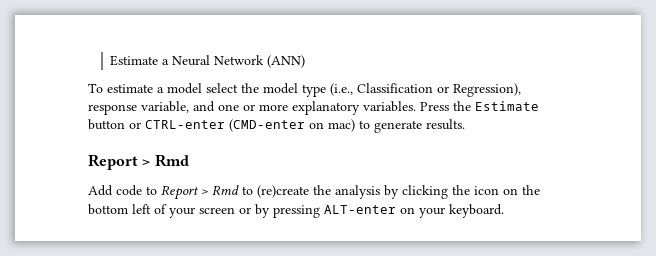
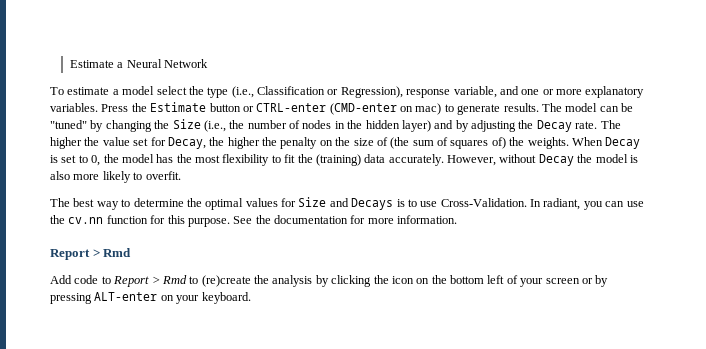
- Estimate a Neural Network (ANN)
+ Estimate a Neural Network
- To estimate a model select the model type (i.e., Classification or Regression), response variable, and one or more explanatory variables.
+ To estimate a model select the type (i.e., Classification or Regression), response variable, and one or more explanatory variables.
+ The model can be "tuned" by changing the Size (i.e., the number of nodes in the hidden layer) and by adjusting the Decay rate. The higher the value set for Decay, the higher the penalty on the size of (the sum of squares of) the weights. When Decay is set to 0, the model has the most flexibility to fit the (training) data accurately. However, without Decay the model is also more likely to overfit.
+ The best way to determine the optimal values for Size and Decays is to use Cross-Validation. In radiant, you can use the cv.nn function for this purpose. See the documentation for more information.

